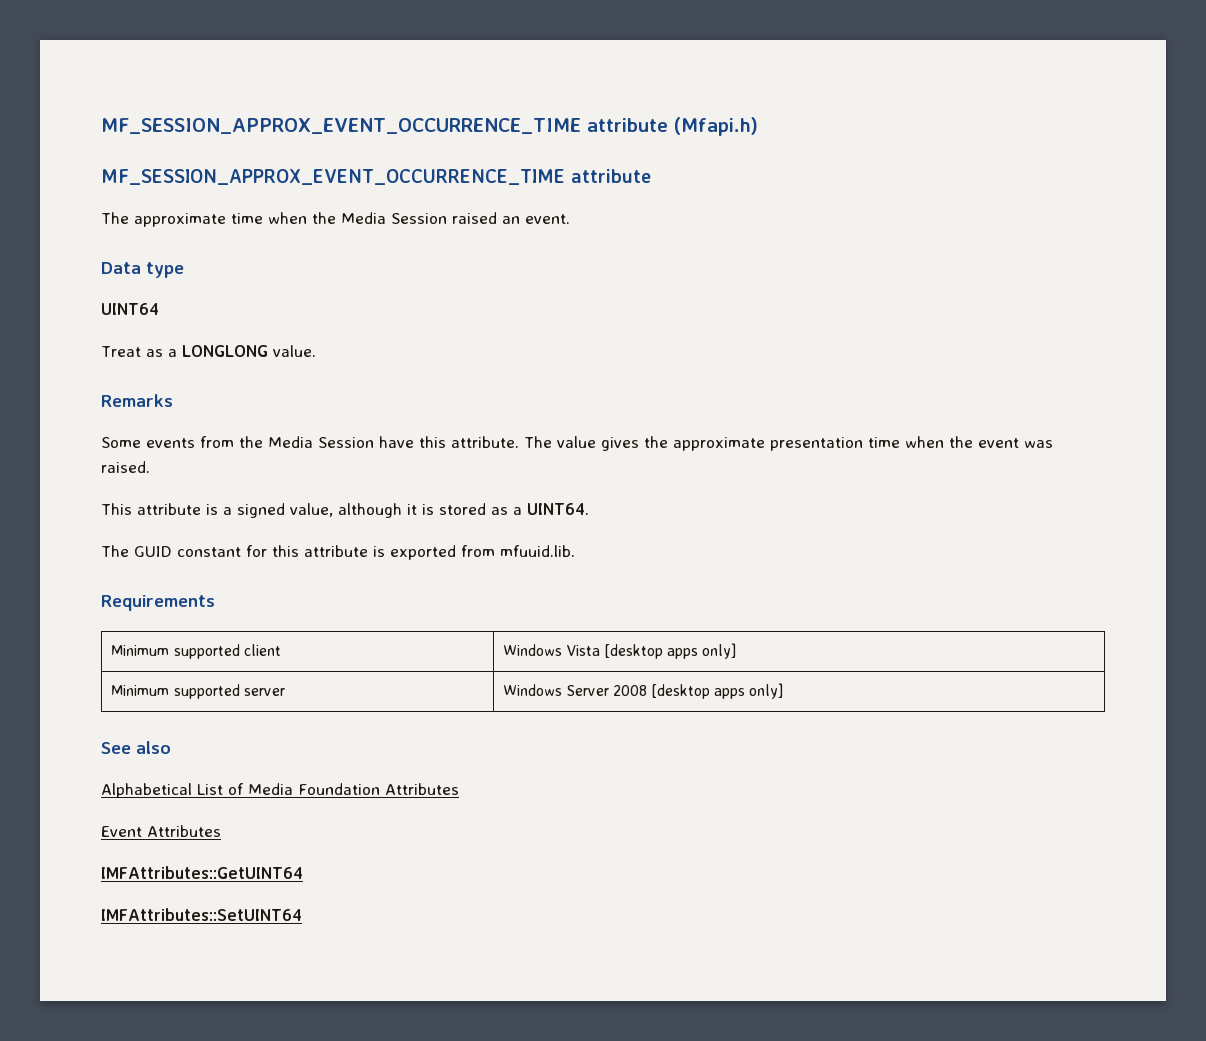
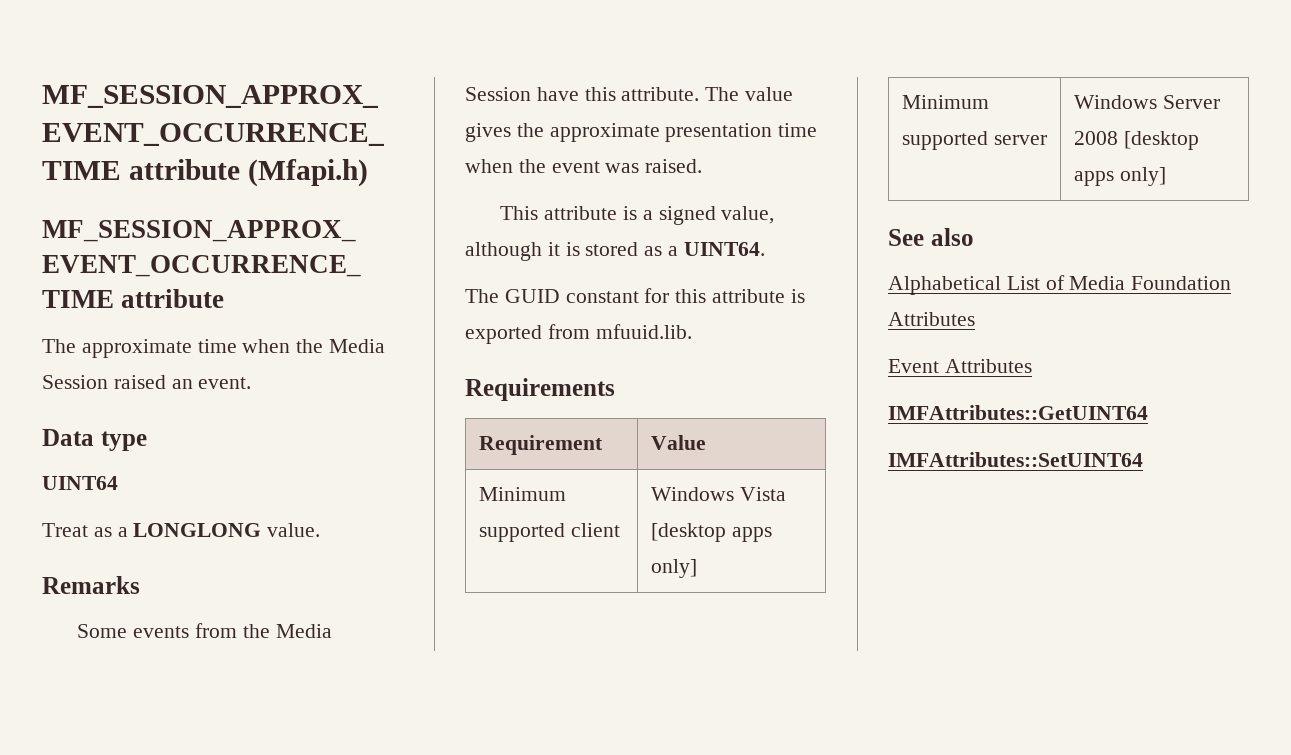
+ Requirement | Value

